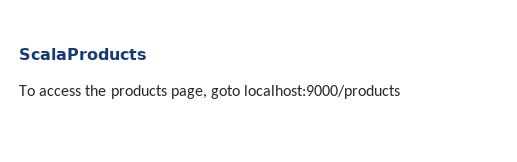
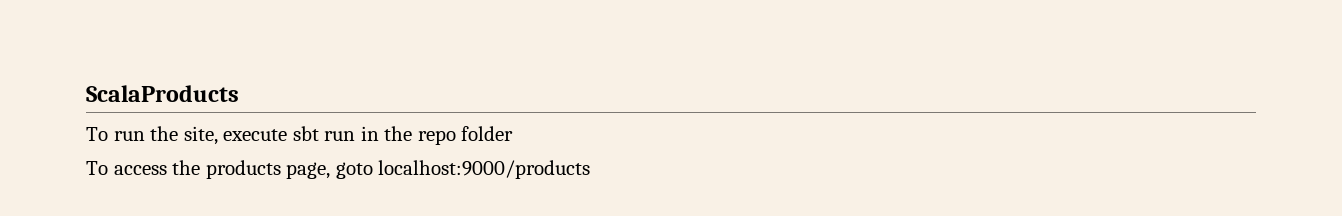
+ To run the site, execute sbt run in the repo folder

